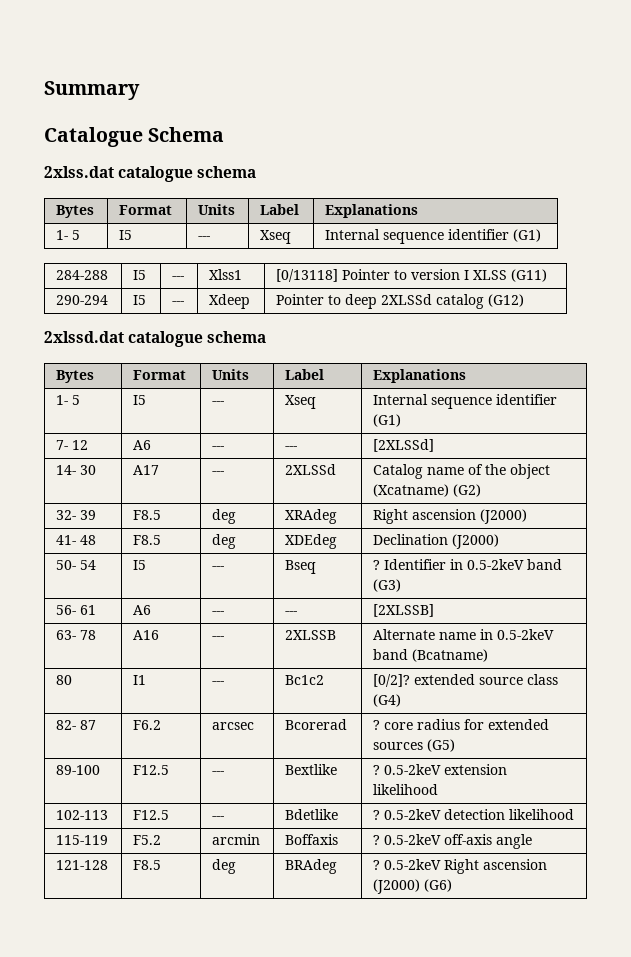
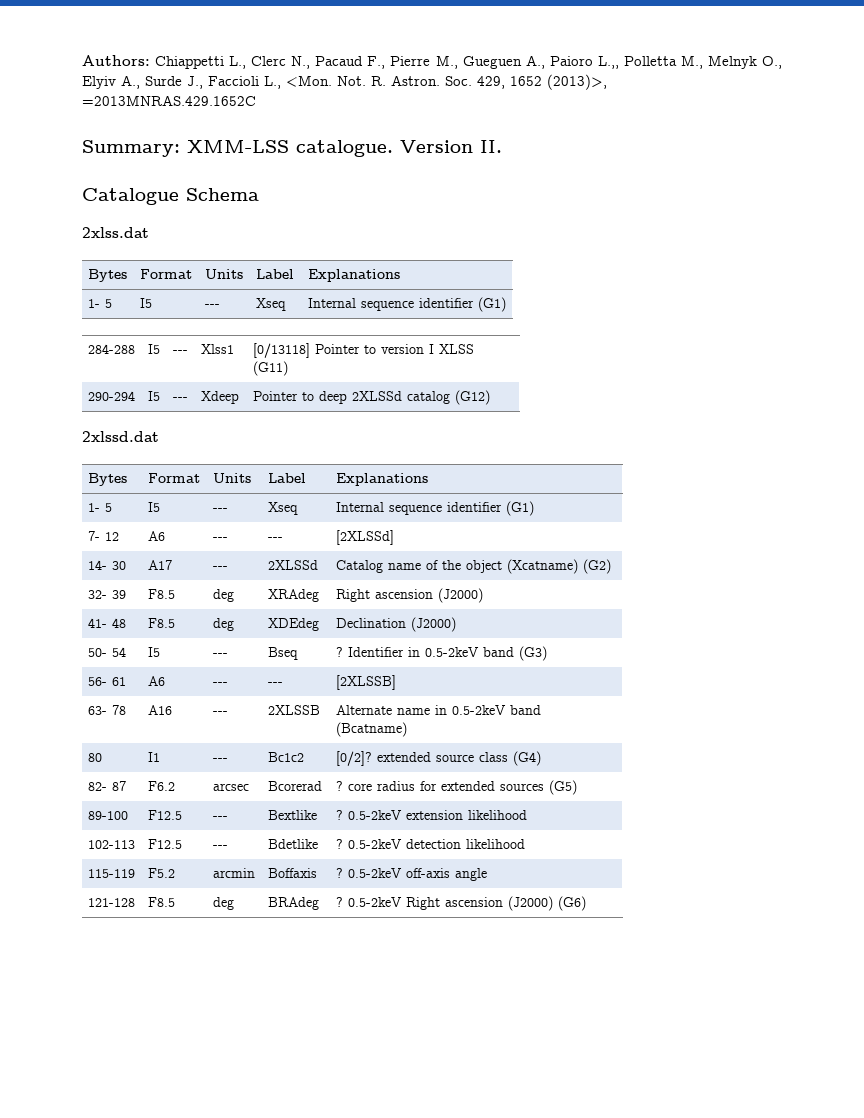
- Summary
+ Authors: Chiappetti L., Clerc N., Pacaud F., Pierre M., Gueguen A., Paioro L.,, Polletta M., Melnyk O., Elyiv A., Surde J., Faccioli L., <Mon. Not. R. Astron. Soc. 429, 1652 (2013)>, =2013MNRAS.429.1652C
+ Summary: XMM-LSS catalogue. Version II.
- 2xlss.dat catalogue schema
+ 2xlss.dat
- 2xlssd.dat catalogue schema
+ 2xlssd.dat

